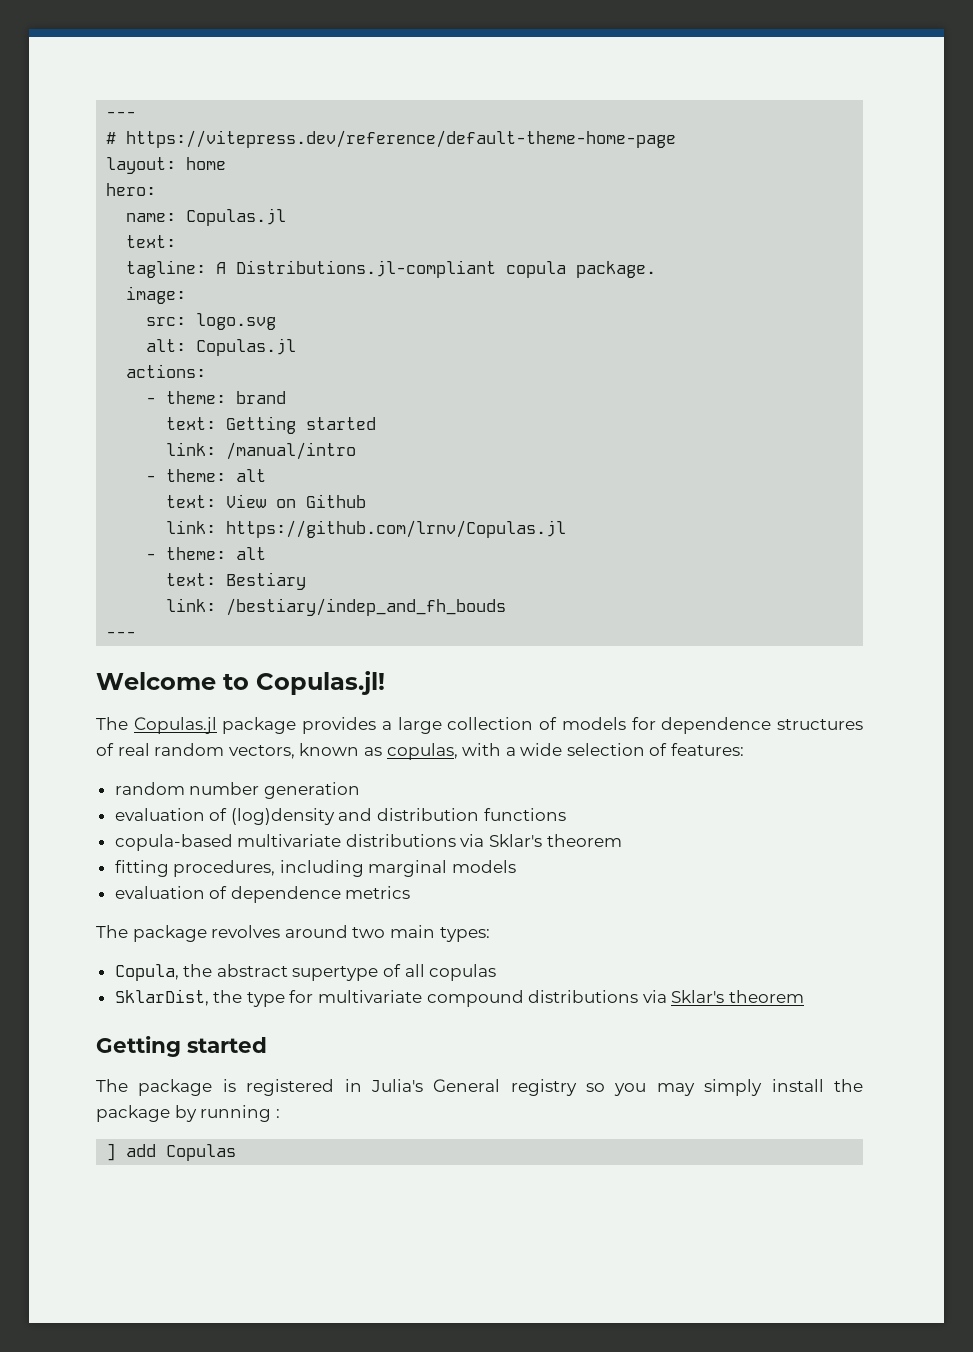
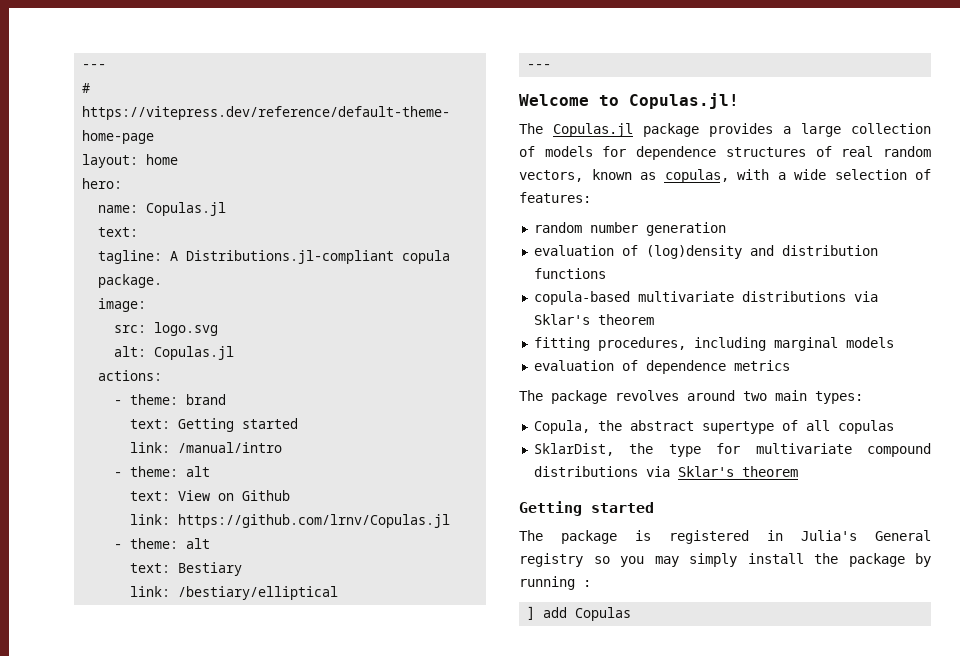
- link: /bestiary/indep_and_fh_bouds
+ link: /bestiary/elliptical

